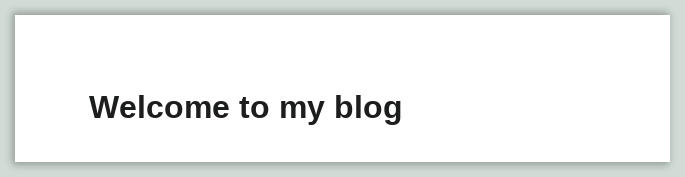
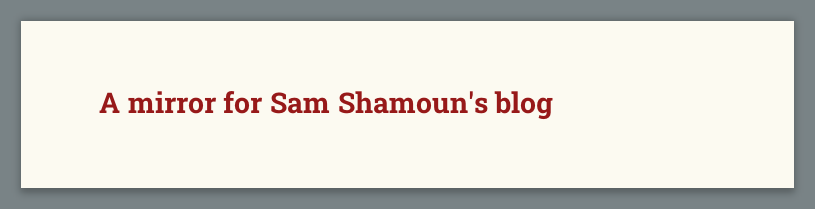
- Welcome to my blog
+ A mirror for Sam Shamoun's blog

